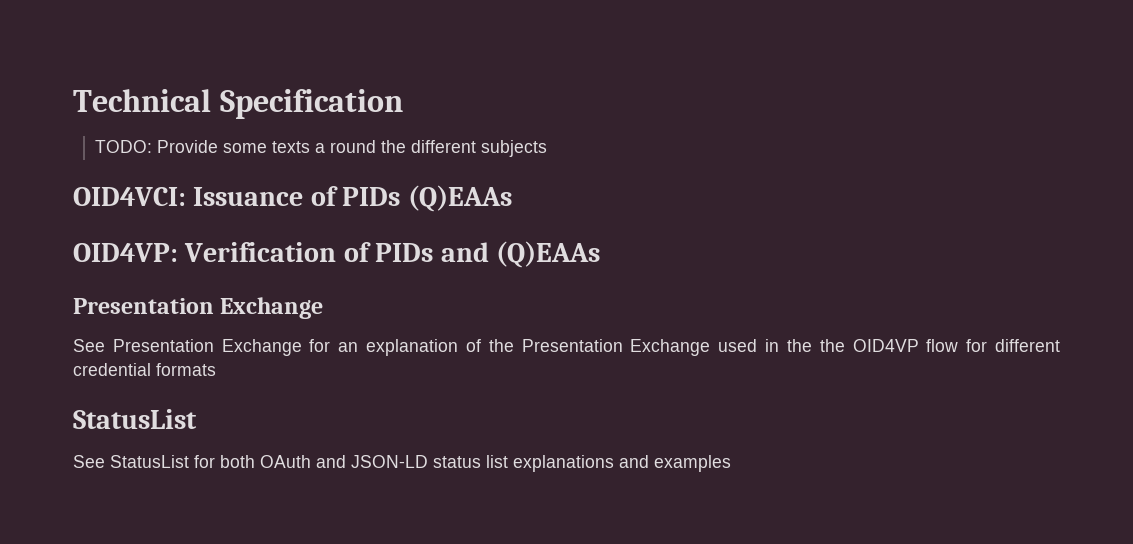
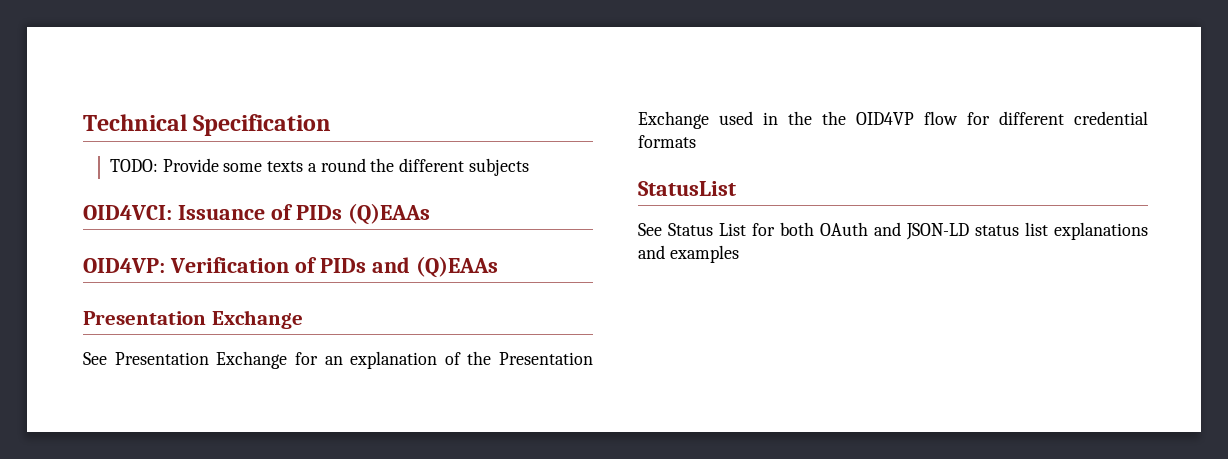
- See StatusList for both OAuth and JSON-LD status list explanations and examples
+ See Status List for both OAuth and JSON-LD status list explanations and examples

